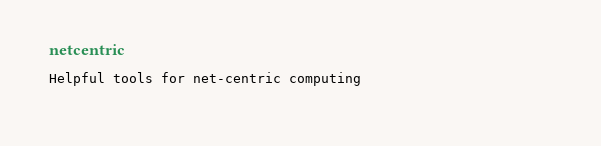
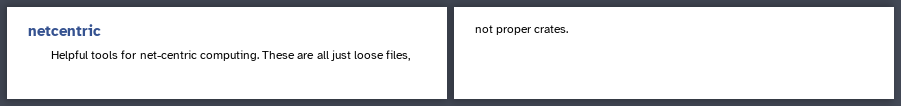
- Helpful tools for net-centric computing
+ Helpful tools for net-centric computing. These are all just loose files, not proper crates.

